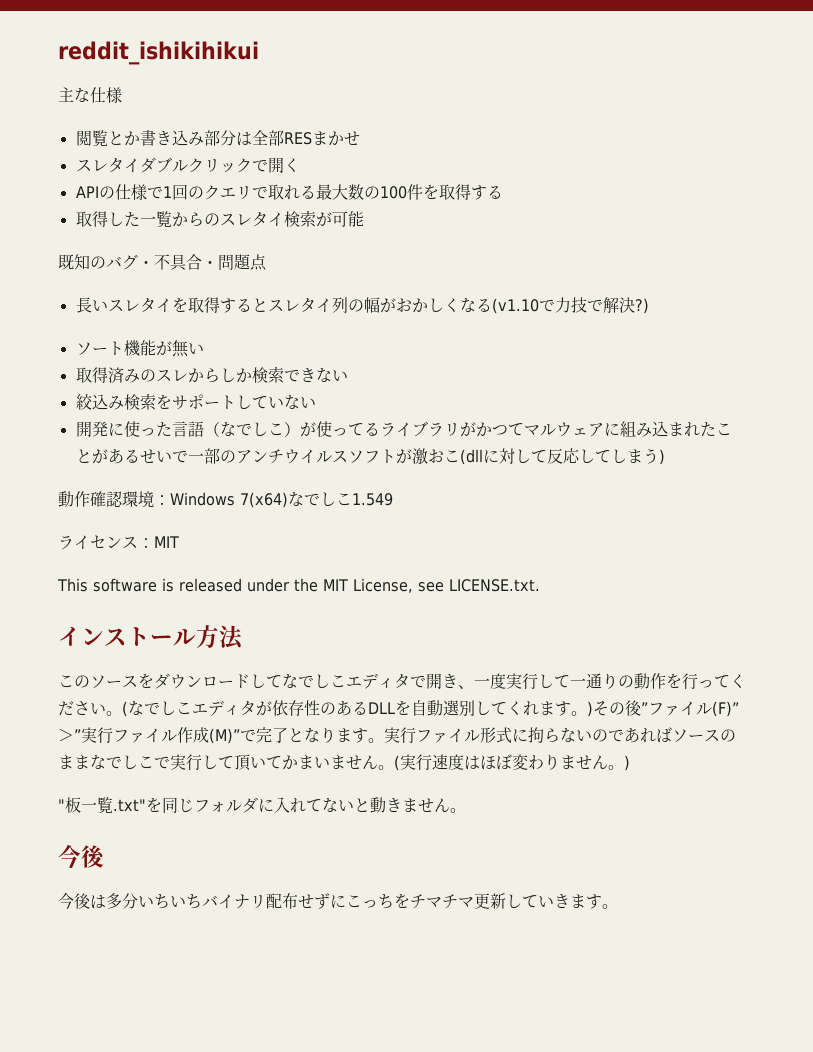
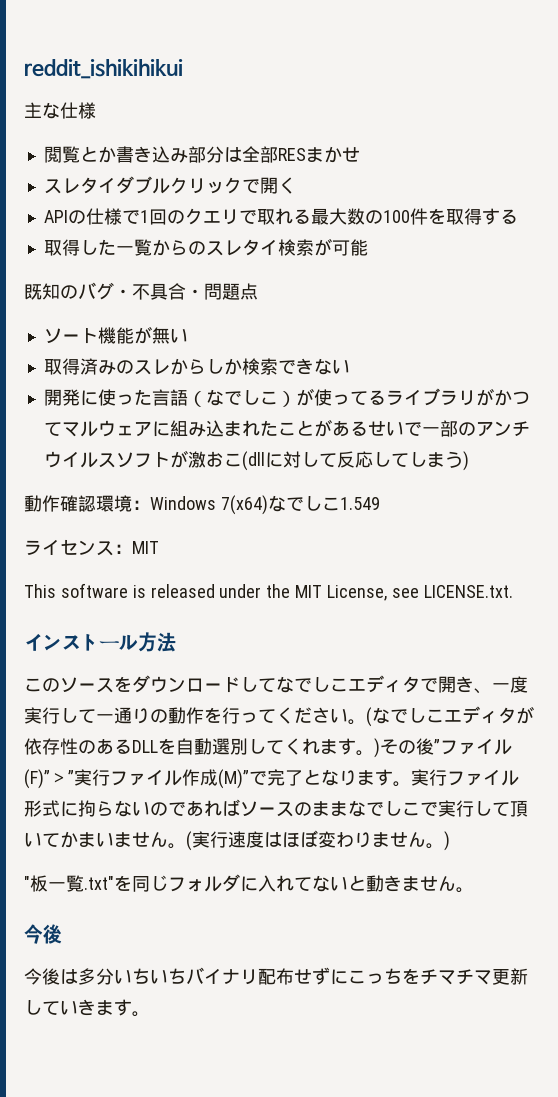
- 長いスレタイを取得するとスレタイ列の幅がおかしくなる(v1.10で力技で解決?)
- 絞込み検索をサポートしていない

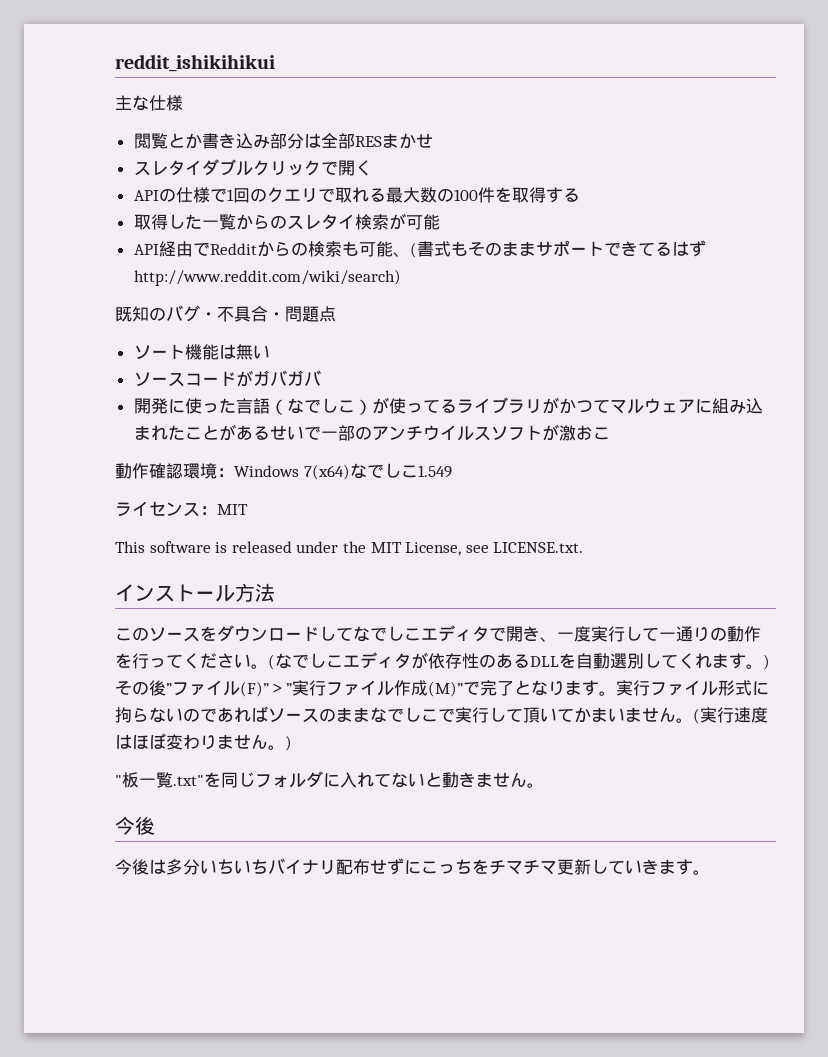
+ API経由でRedditからの検索も可能、(書式もそのままサポートできてるはずhttp://www.reddit.com/wiki/search)
- ソート機能が無い
+ ソート機能は無い
- 取得済みのスレからしか検索できない
+ ソースコードがガバガバ
- 開発に使った言語（なでしこ）が使ってるライブラリがかつてマルウェアに組み込まれたことがあるせいで一部のアンチウイルスソフトが激おこ(dllに対して反応してしまう)
+ 開発に使った言語（なでしこ）が使ってるライブラリがかつてマルウェアに組み込まれたことがあるせいで一部のアンチウイルスソフトが激おこ

